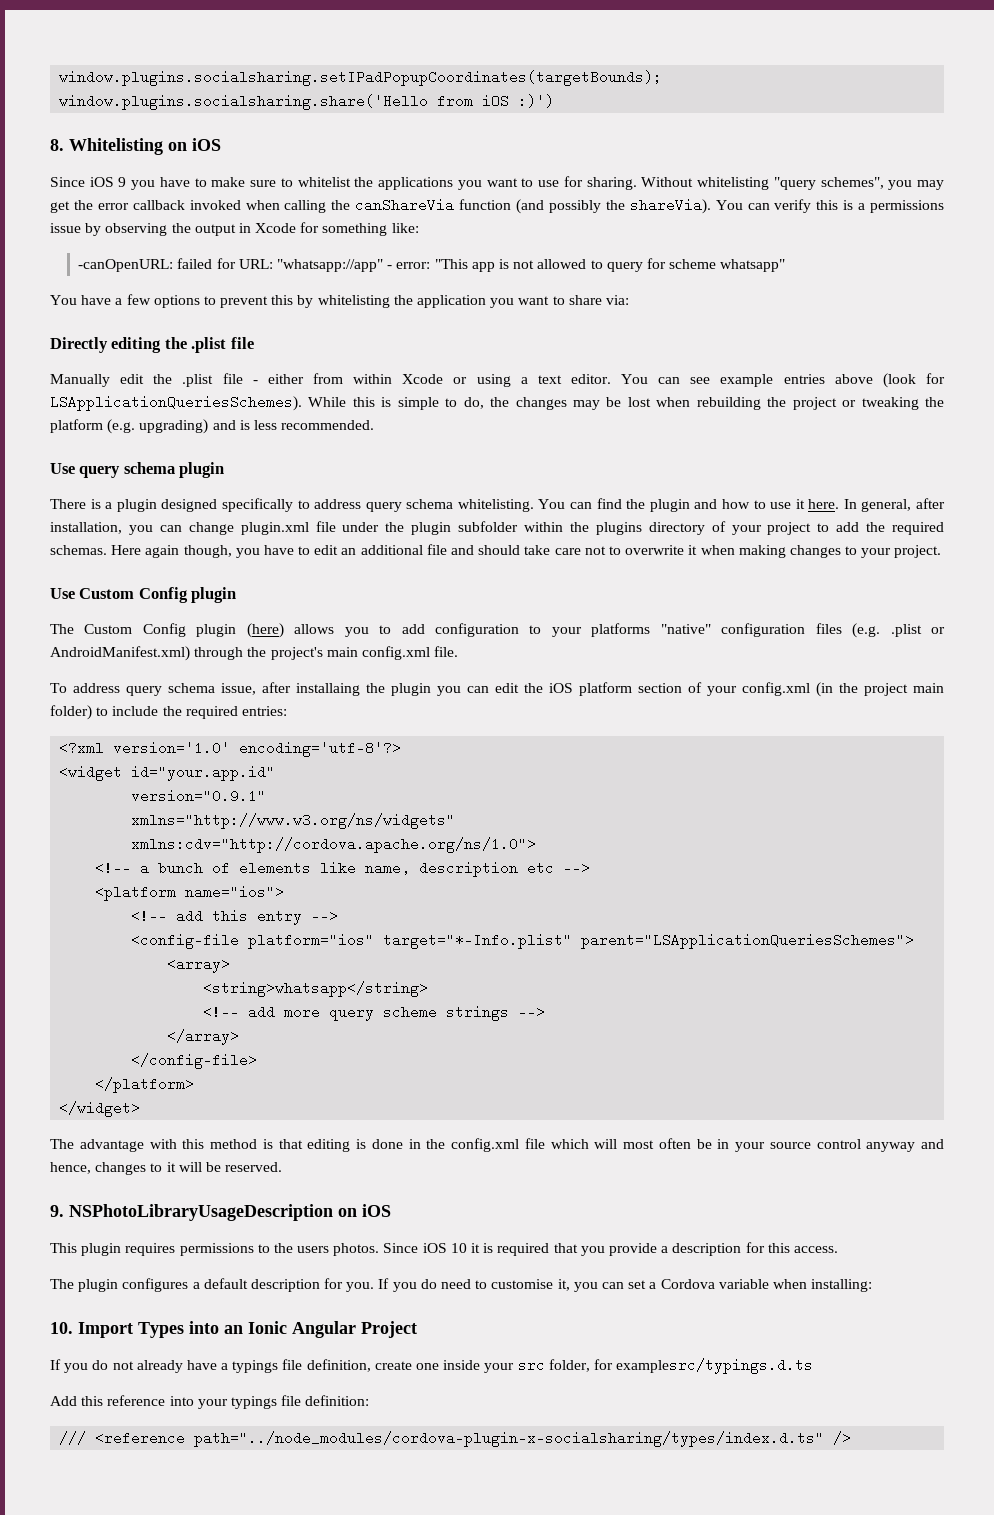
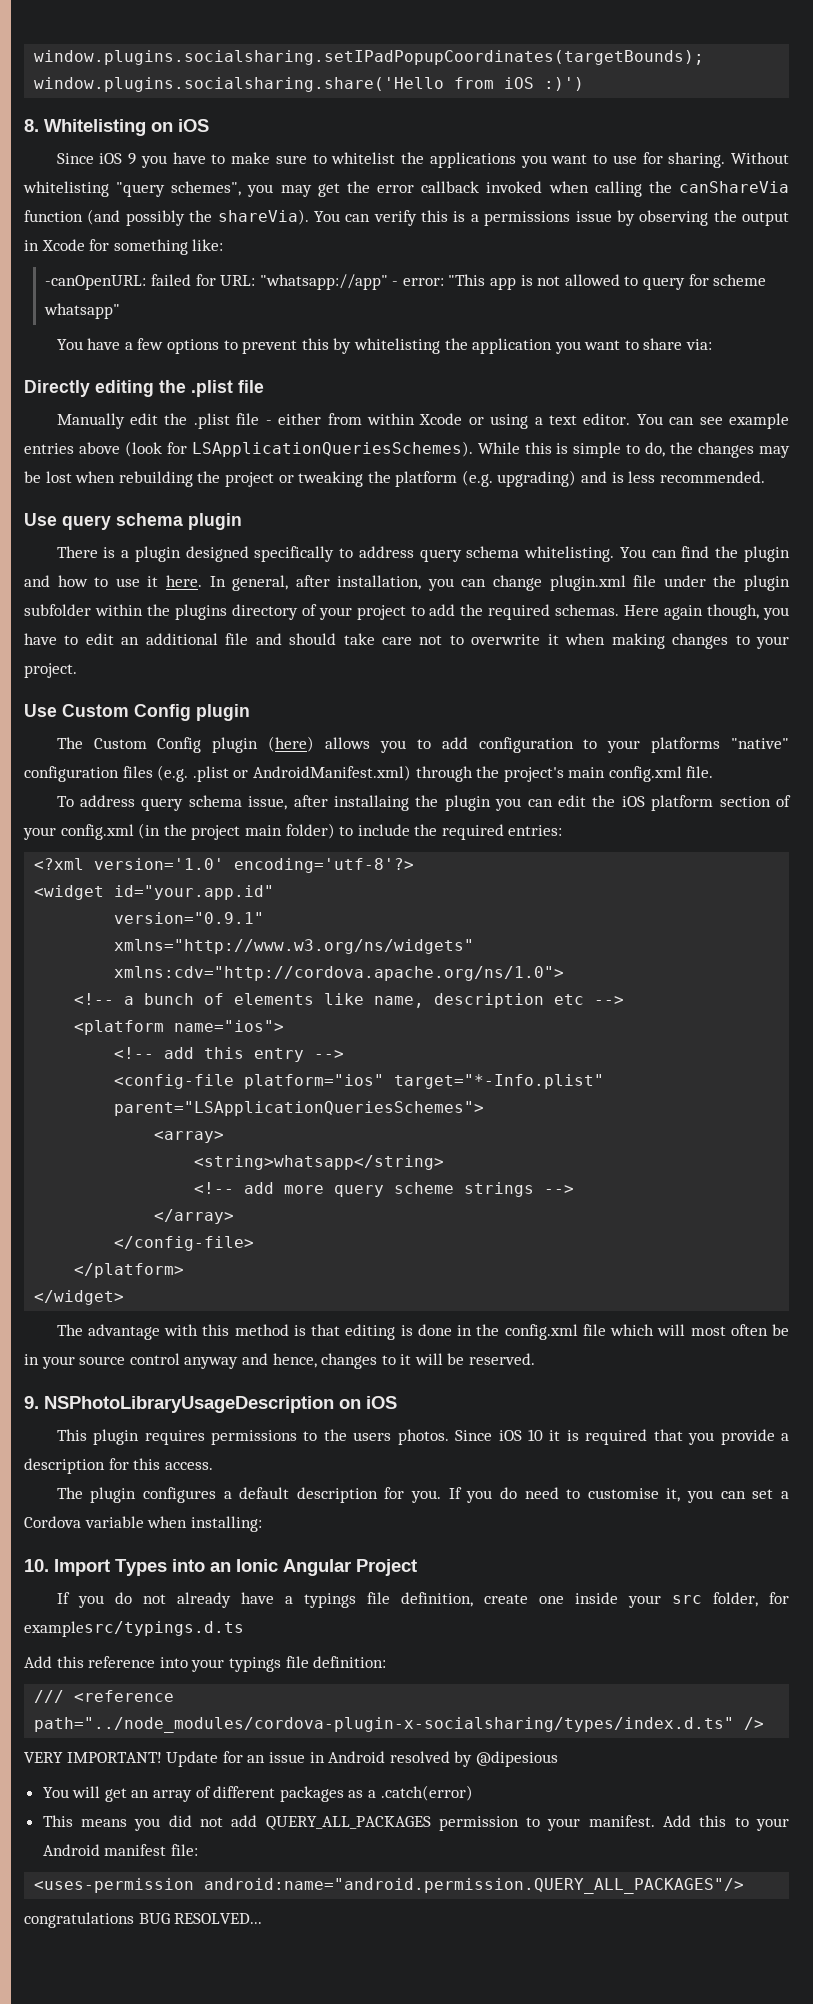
+ VERY IMPORTANT! Update for an issue in Android resolved by @dipesious
+ You will get an array of different packages as a .catch(error)
+ This means you did not add QUERY_ALL_PACKAGES permission to your manifest. Add this to your Android manifest file:
+ <uses-permission android:name="android.permission.QUERY_ALL_PACKAGES"/>
+ congratulations BUG RESOLVED...

